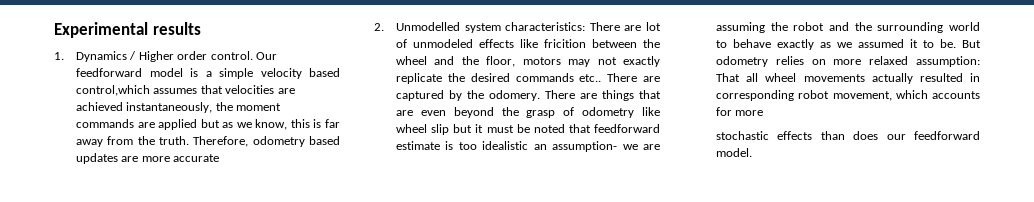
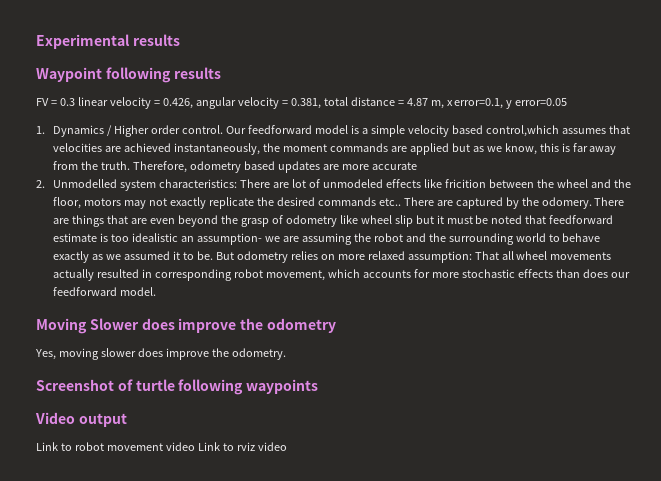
+ Waypoint following results
+ FV = 0.3 linear velocity = 0.426, angular velocity = 0.381, total distance = 4.87 m, x error=0.1, y error=0.05
- But odometry relies on more relaxed assumption: That all wheel movements actually resulted in corresponding robot movement, which accounts for more
- stochastic effects than does our feedforward model.
+ But odometry relies on more relaxed assumption: That all wheel movements actually resulted in corresponding robot movement, which accounts for more stochastic effects than does our feedforward model.
+ Moving Slower does improve the odometry
+ Yes, moving slower does improve the odometry.
+ Screenshot of turtle following waypoints
+ Video output
+ Link to robot movement video Link to rviz video

